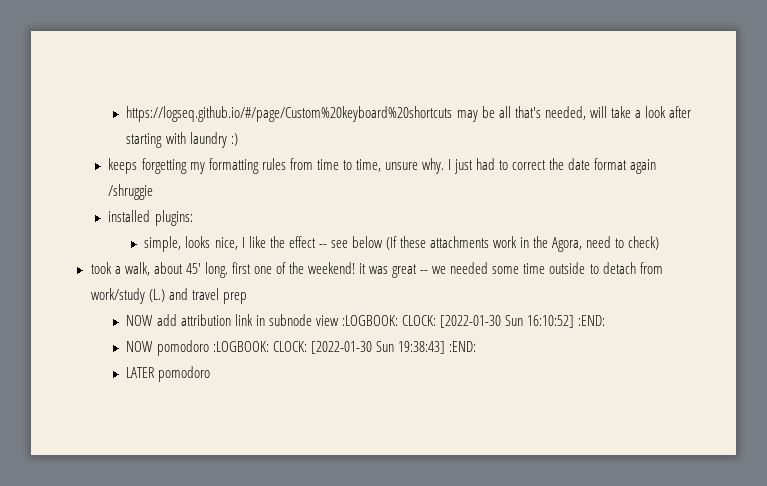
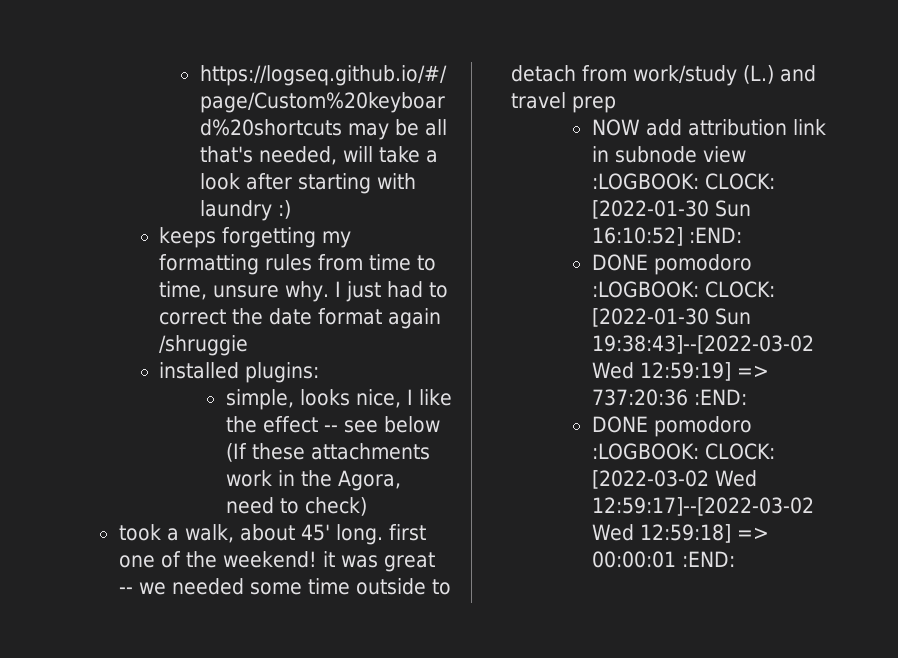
- NOW pomodoro :LOGBOOK: CLOCK: [2022-01-30 Sun 19:38:43] :END:
- LATER pomodoro
+ DONE pomodoro :LOGBOOK: CLOCK: [2022-01-30 Sun 19:38:43]--[2022-03-02 Wed 12:59:19] => 737:20:36 :END:
+ DONE pomodoro :LOGBOOK: CLOCK: [2022-03-02 Wed 12:59:17]--[2022-03-02 Wed 12:59:18] => 00:00:01 :END:

